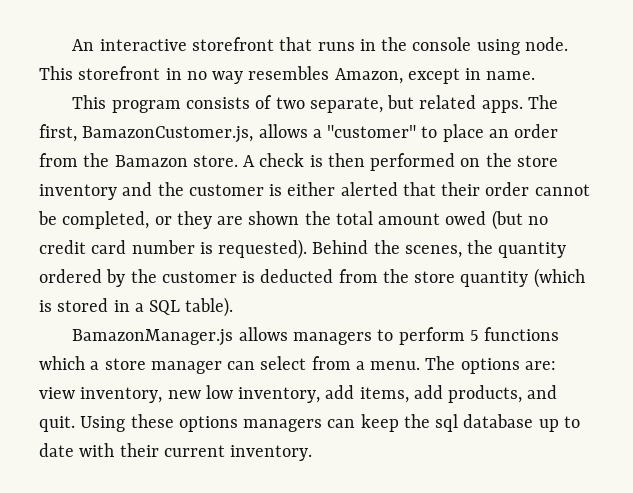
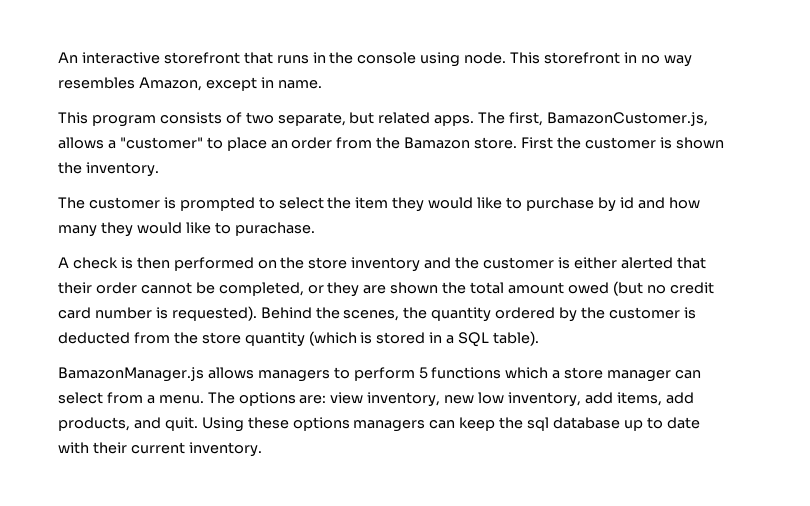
- The first, BamazonCustomer.js, allows a "customer" to place an order from the Bamazon store. A check is then performed on the store inventory and the customer is either alerted that their order cannot be completed, or they are shown the total amount owed (but no credit card number is requested).
+ The first, BamazonCustomer.js, allows a "customer" to place an order from the Bamazon store. First the customer is shown the inventory.
+ The customer is prompted to select the item they would like to purchase by id and how many they would like to purachase.
+ A check is then performed on the store inventory and the customer is either alerted that their order cannot be completed, or they are shown the total amount owed (but no credit card number is requested).

